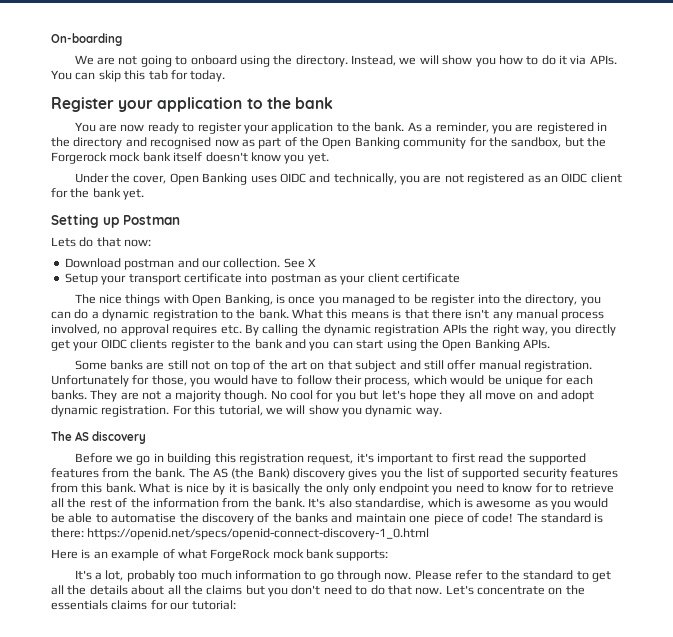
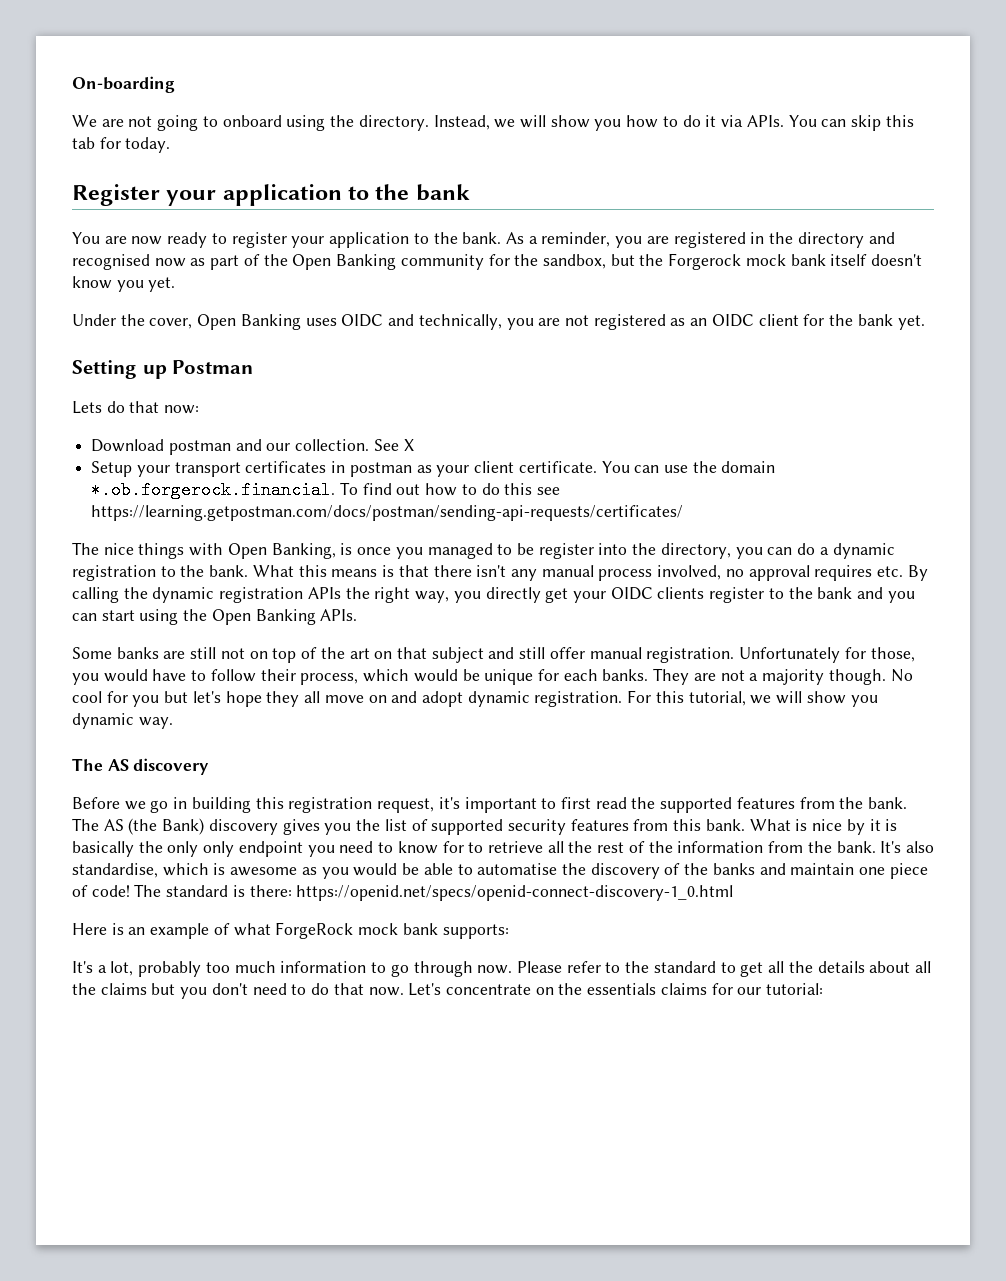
- Setup your transport certificate into postman as your client certificate
+ Setup your transport certificates in postman as your client certificate. You can use the domain *.ob.forgerock.financial. To find out how to do this see https://learning.getpostman.com/docs/postman/sending-api-requests/certificates/

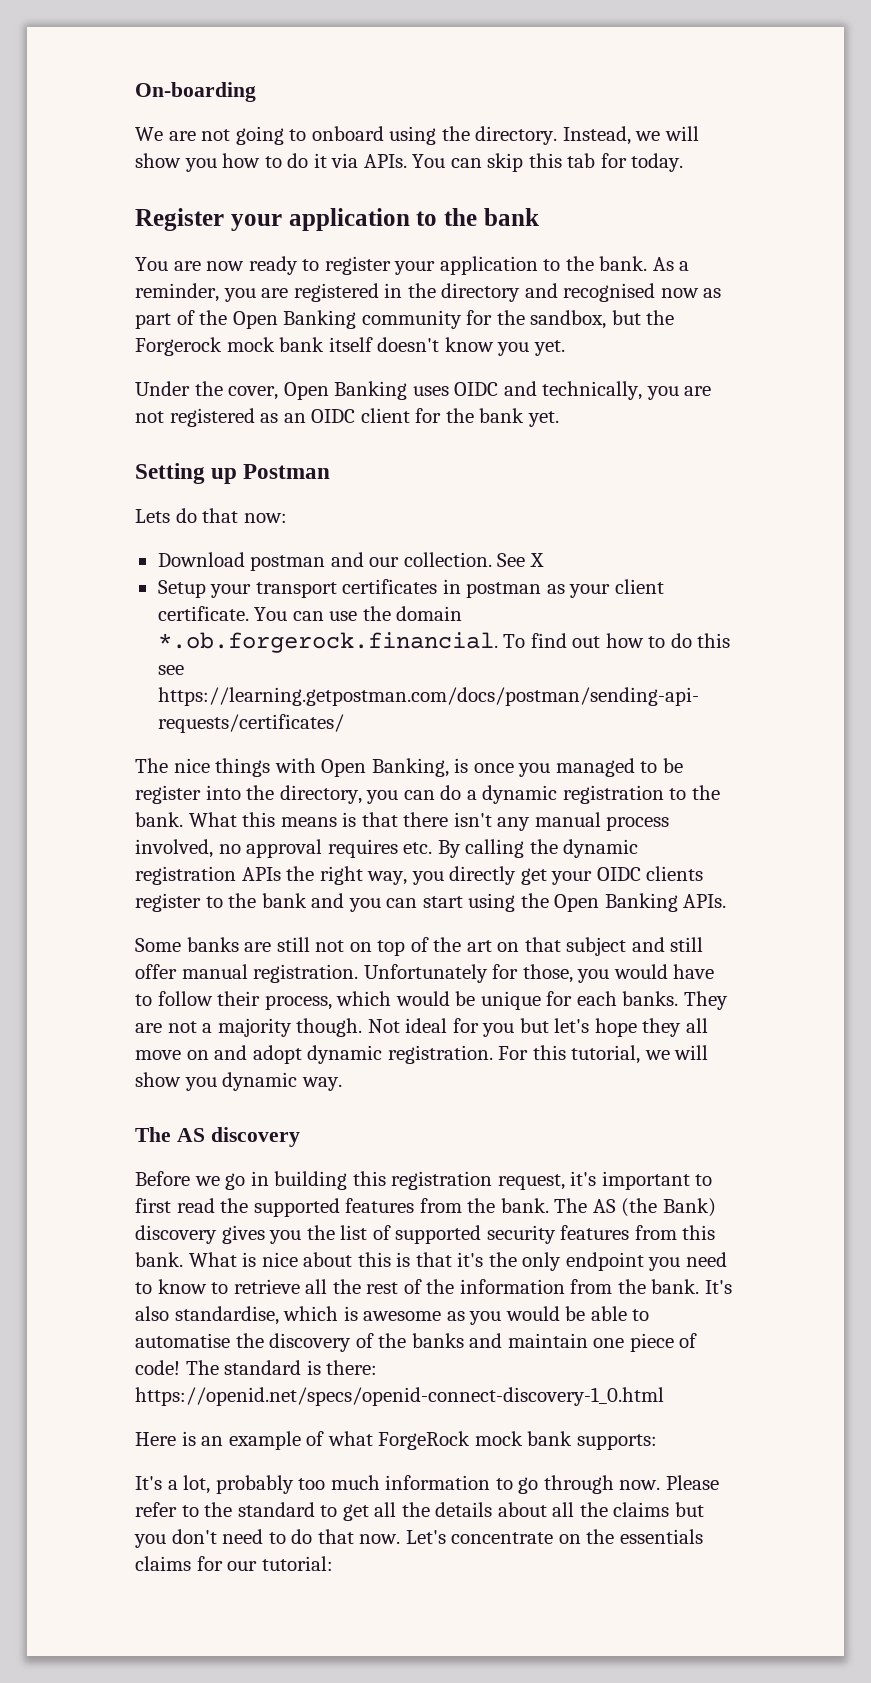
- No cool for you but let's hope they all move on and adopt dynamic registration.
+ Not ideal for you but let's hope they all move on and adopt dynamic registration.
- What is nice by it is basically the only only endpoint you need to know for to retrieve all the rest of the information from the bank.
+ What is nice about this is that it's the only endpoint you need to know to retrieve all the rest of the information from the bank.

